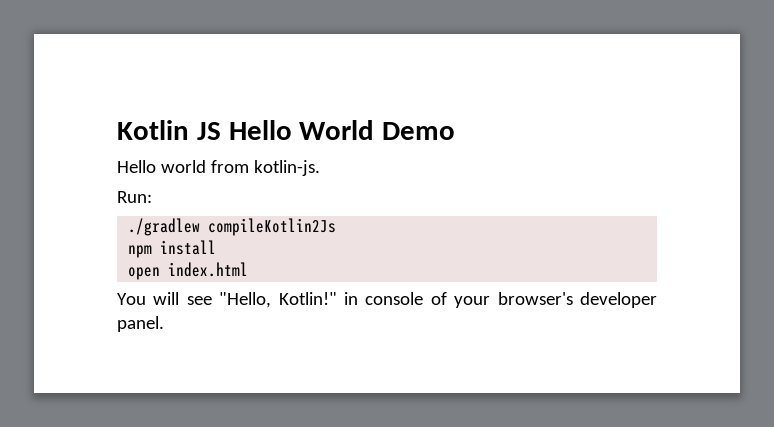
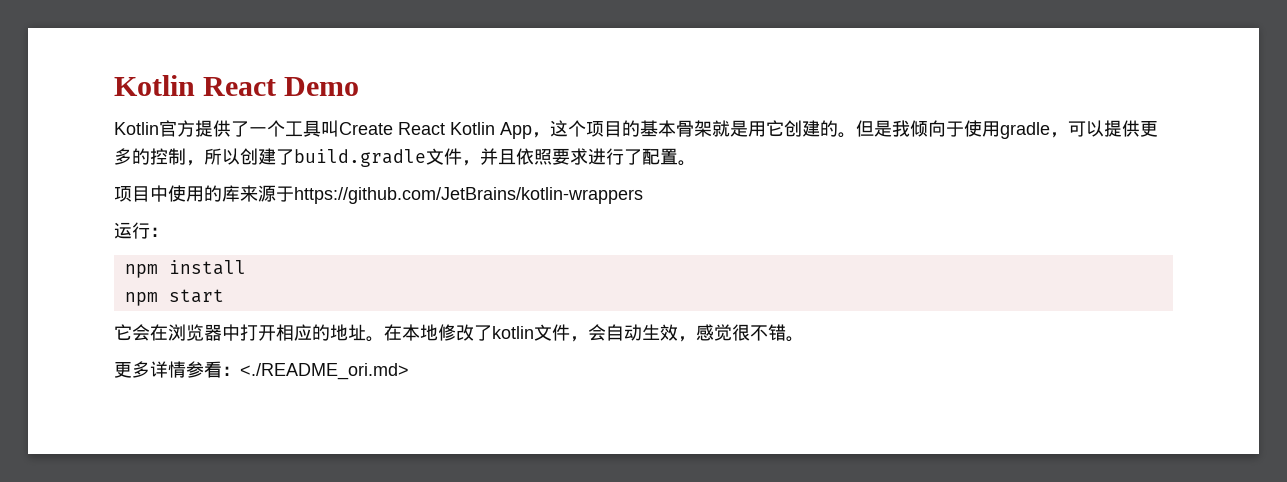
- Kotlin JS Hello World Demo
- Hello world from kotlin-js.
- Run:
- ./gradlew compileKotlin2Js
+ Kotlin React Demo
+ Kotlin官方提供了一个工具叫Create React Kotlin App，这个项目的基本骨架就是用它创建的。但是我倾向于使用gradle，可以提供更多的控制，所以创建了build.gradle文件，并且依照要求进行了配置。
+ 项目中使用的库来源于https://github.com/JetBrains/kotlin-wrappers
+ 运行：
  npm install
- open index.html
- You will see "Hello, Kotlin!" in console of your browser's developer panel.
+ npm start
+ 它会在浏览器中打开相应的地址。在本地修改了kotlin文件，会自动生效，感觉很不错。
+ 更多详情参看：<./README_ori.md>

